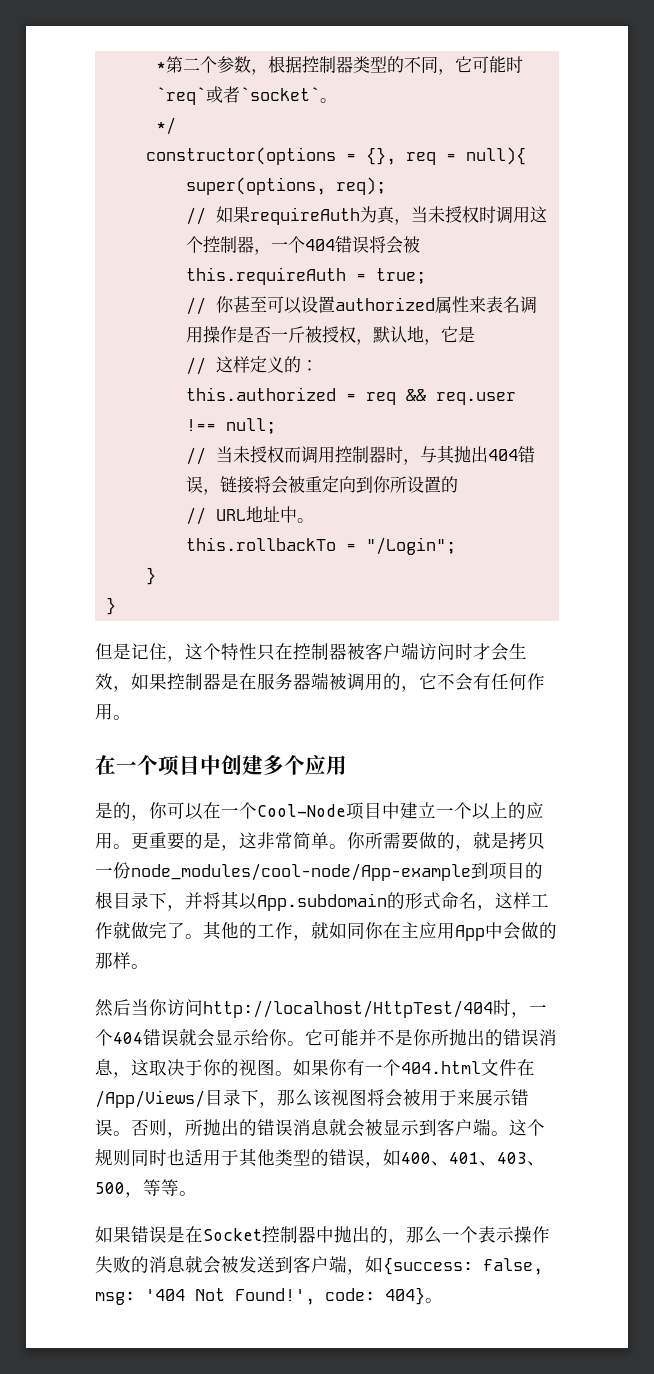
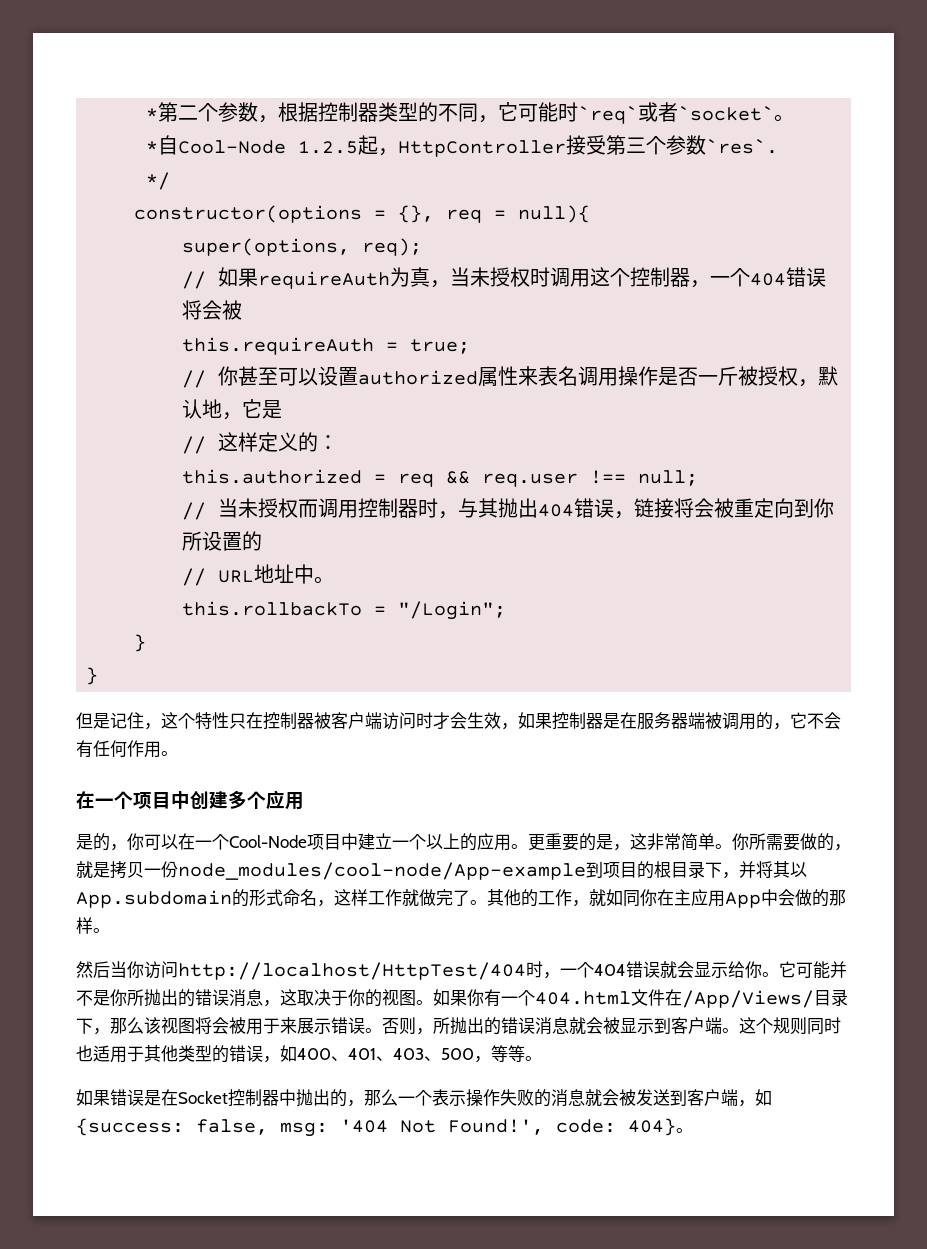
+ *自Cool-Node 1.2.5起，HttpController接受第三个参数`res`.

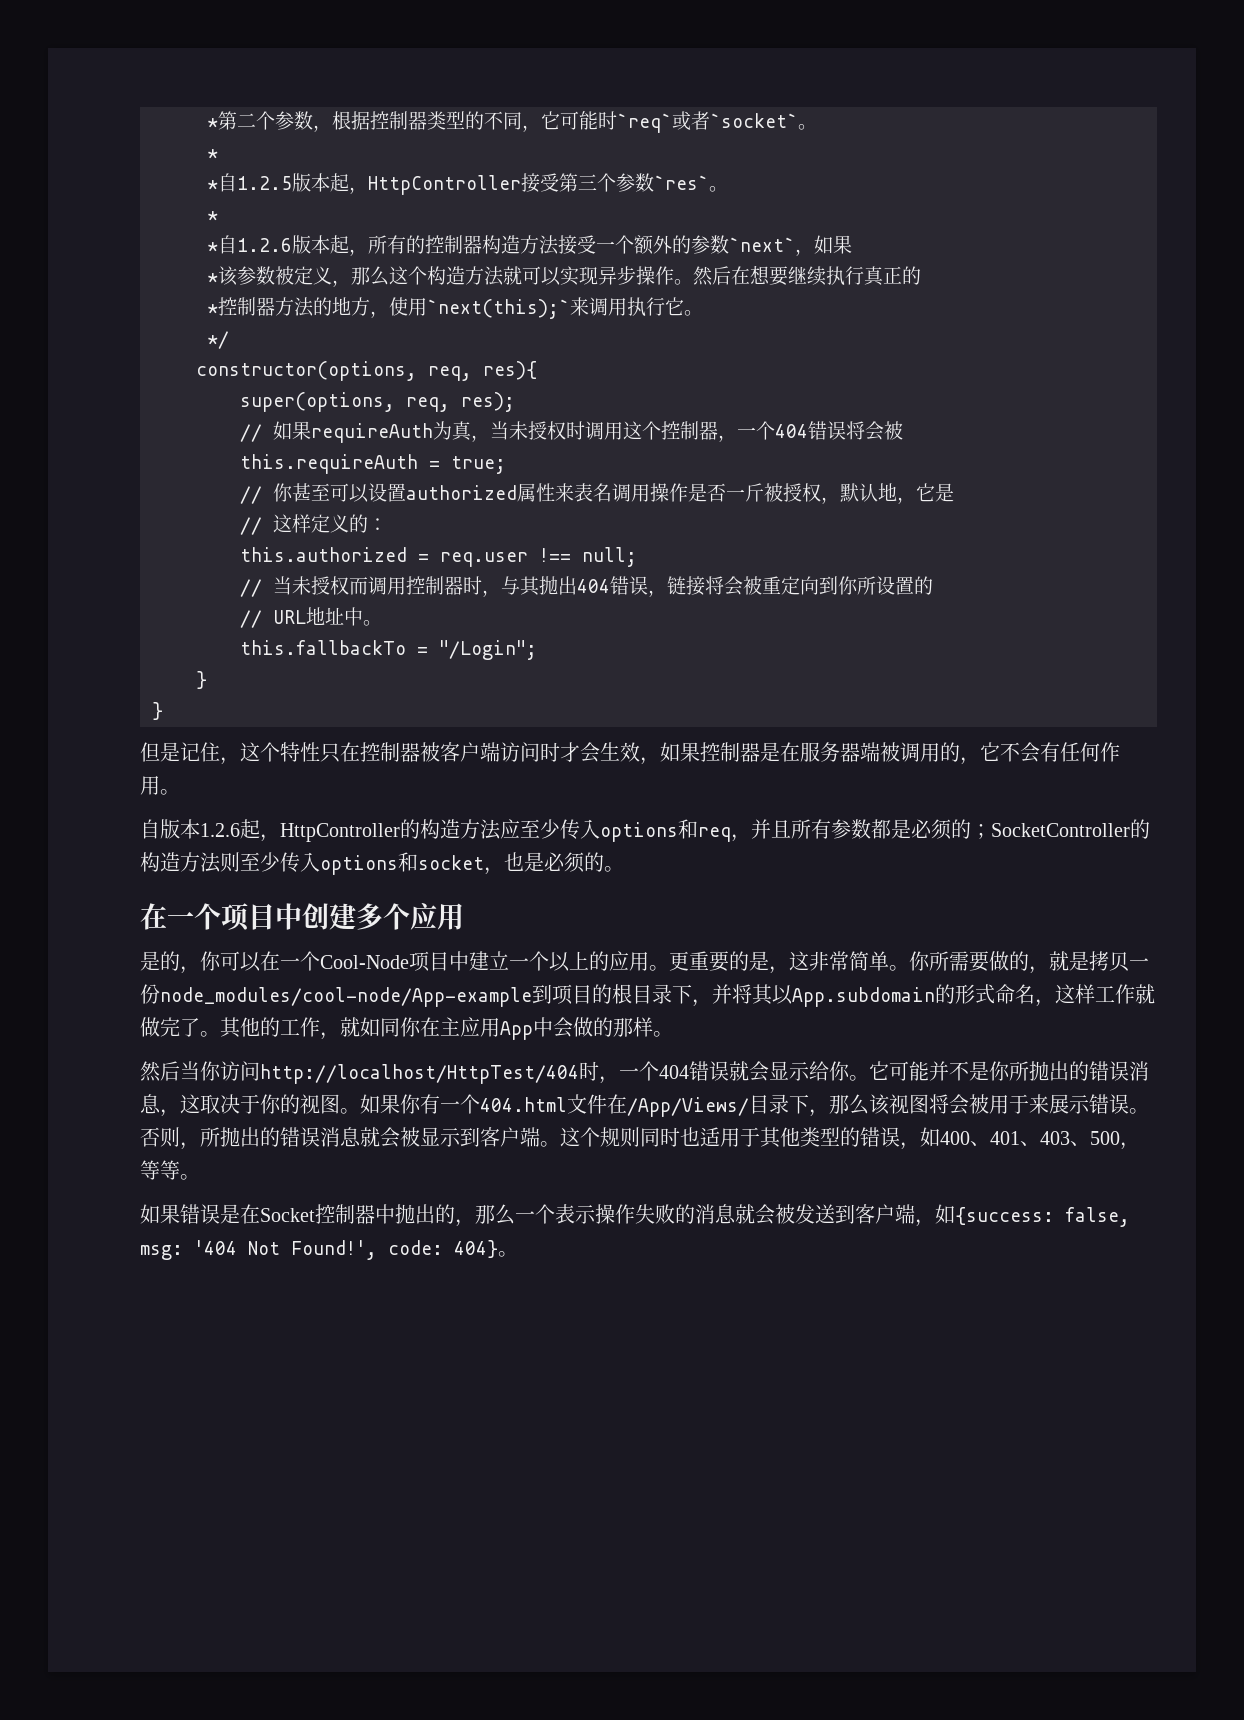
  *第二个参数，根据控制器类型的不同，它可能时`req`或者`socket`。
- *自Cool-Node 1.2.5起，HttpController接受第三个参数`res`.
+ *
+ *自1.2.5版本起，HttpController接受第三个参数`res`。
+ *
+ *自1.2.6版本起，所有的控制器构造方法接受一个额外的参数`next`，如果
+ *该参数被定义，那么这个构造方法就可以实现异步操作。然后在想要继续执行真正的
+ *控制器方法的地方，使用`next(this);`来调用执行它。
  */
- constructor(options = {}, req = null){
+ constructor(options, req, res){
- super(options, req);
+ super(options, req, res);
- this.authorized = req && req.user !== null;
+ this.authorized = req.user !== null;
- this.rollbackTo = "/Login";
+ this.fallbackTo = "/Login";
+ 自版本1.2.6起，HttpController的构造方法应至少传入options和req，并且所有参数都是必须的；SocketController的构造方法则至少传入options和socket，也是必须的。

